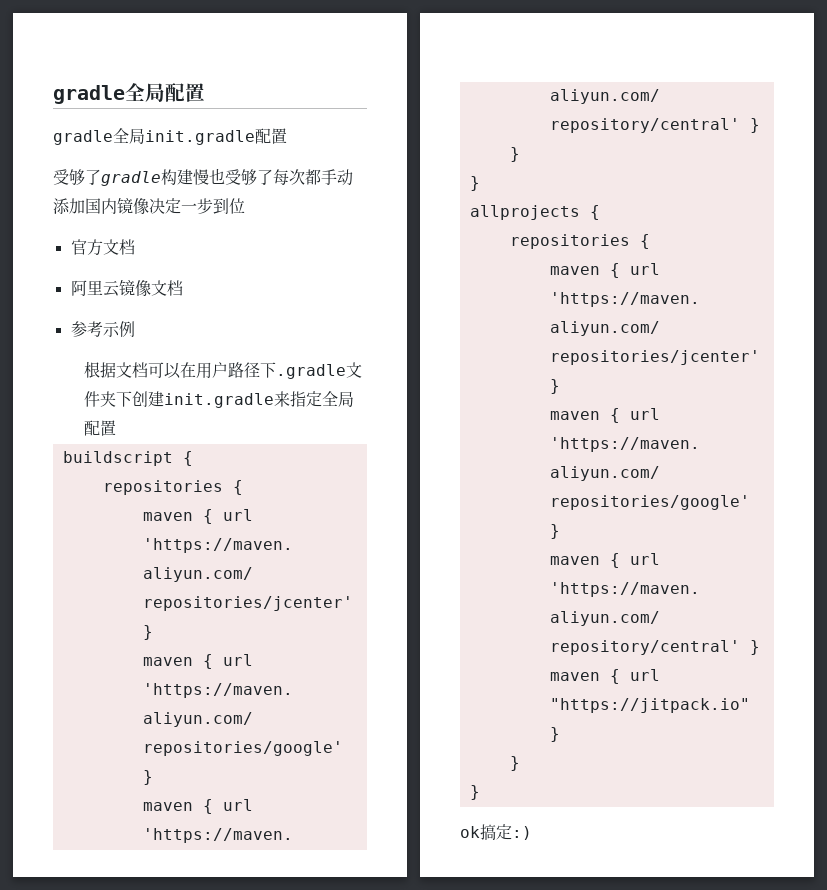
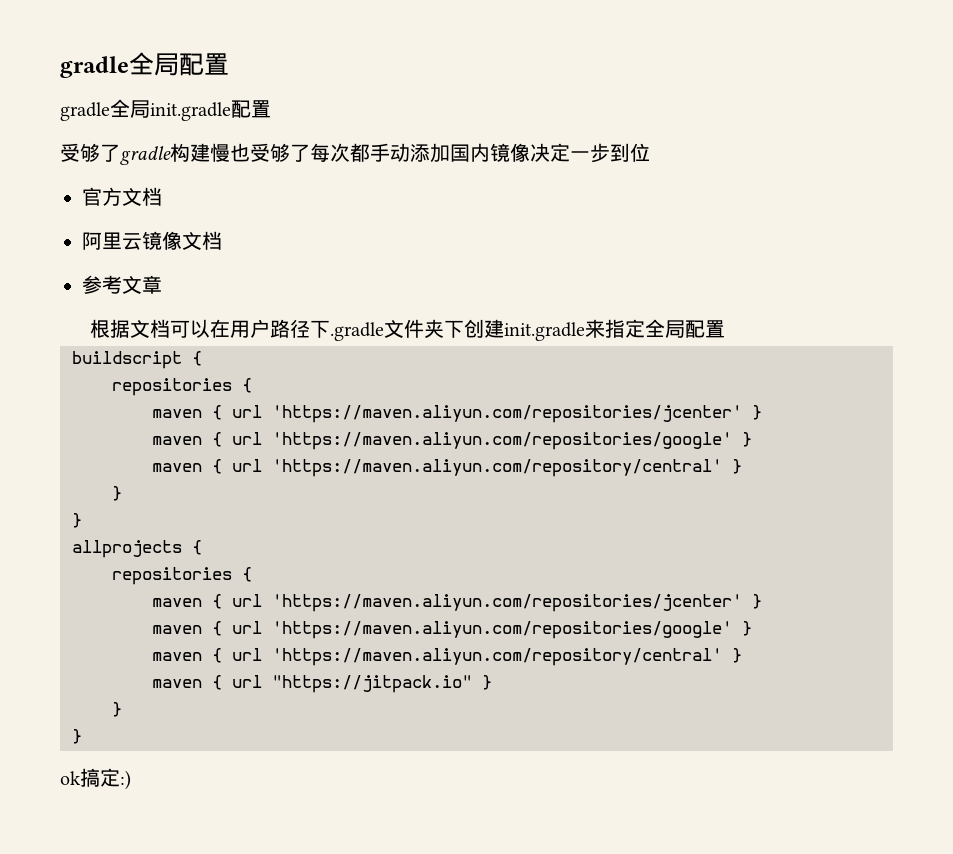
- 参考示例
+ 参考文章

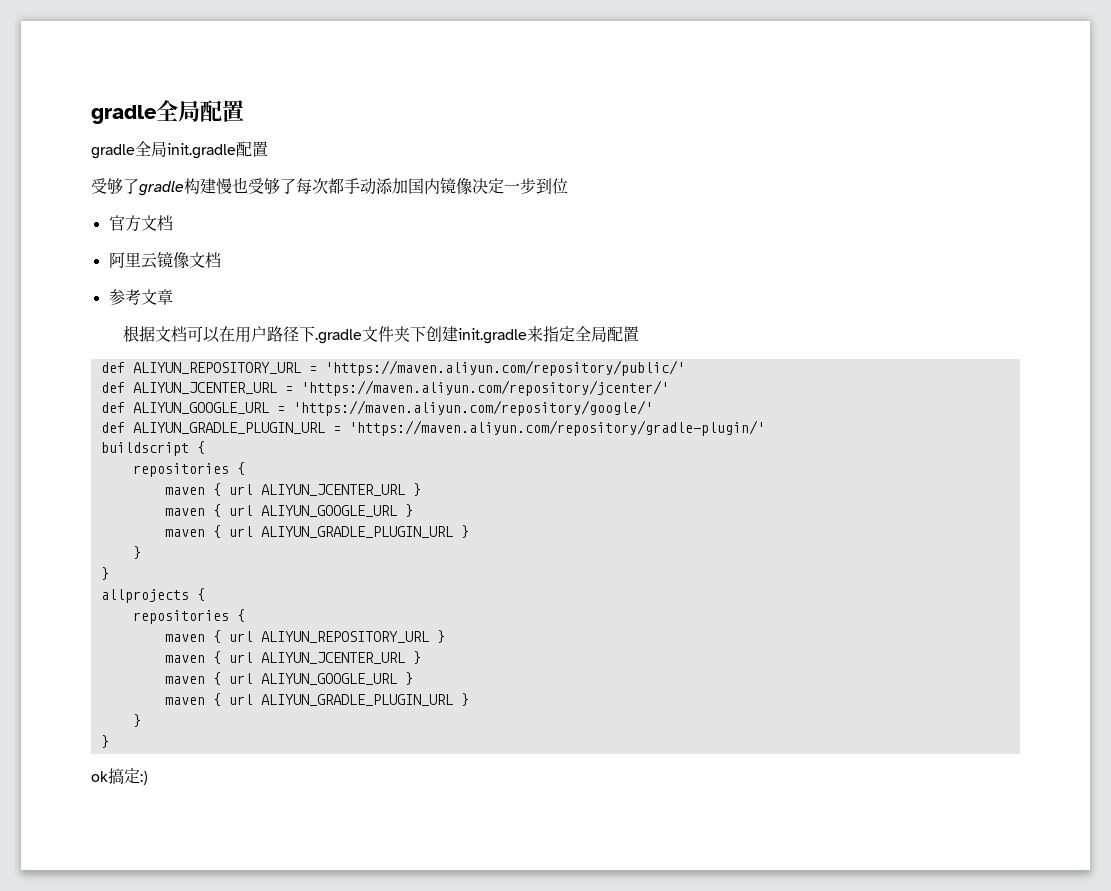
+ def ALIYUN_REPOSITORY_URL = 'https://maven.aliyun.com/repository/public/'
+ def ALIYUN_JCENTER_URL = 'https://maven.aliyun.com/repository/jcenter/'
+ def ALIYUN_GOOGLE_URL = 'https://maven.aliyun.com/repository/google/'
+ def ALIYUN_GRADLE_PLUGIN_URL = 'https://maven.aliyun.com/repository/gradle-plugin/'
  buildscript {
  repositories {
- maven { url 'https://maven.aliyun.com/repositories/jcenter' }
- maven { url 'https://maven.aliyun.com/repositories/google' }
- maven { url 'https://maven.aliyun.com/repository/central' }
+ maven { url ALIYUN_JCENTER_URL }
+ maven { url ALIYUN_GOOGLE_URL }
+ maven { url ALIYUN_GRADLE_PLUGIN_URL }
  allprojects {
  repositories {
- maven { url 'https://maven.aliyun.com/repositories/jcenter' }
- maven { url 'https://maven.aliyun.com/repositories/google' }
- maven { url 'https://maven.aliyun.com/repository/central' }
- maven { url "https://jitpack.io" }
+ maven { url ALIYUN_REPOSITORY_URL }
+ maven { url ALIYUN_JCENTER_URL }
+ maven { url ALIYUN_GOOGLE_URL }
+ maven { url ALIYUN_GRADLE_PLUGIN_URL }

